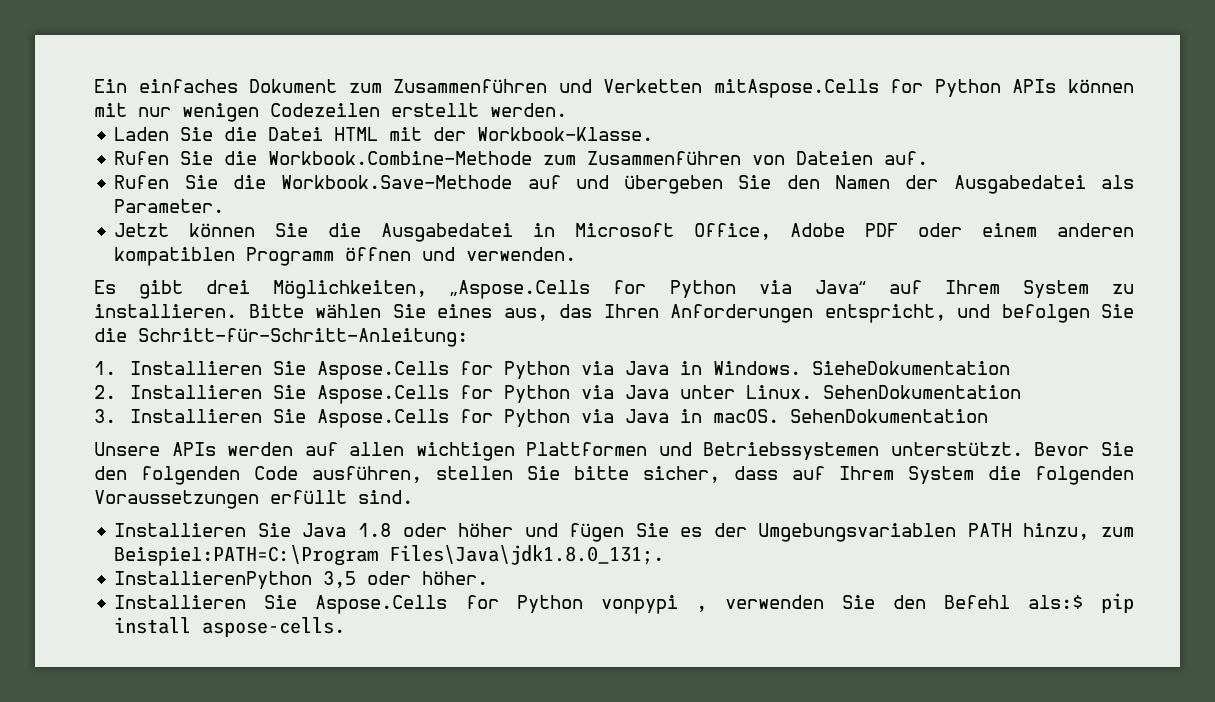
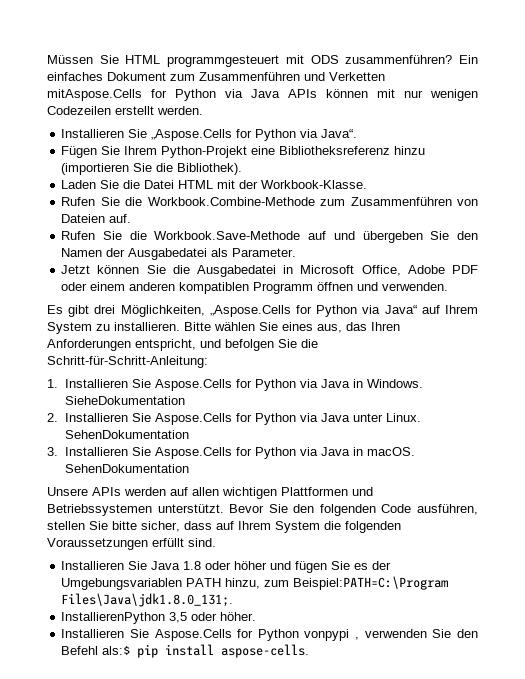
+ Müssen Sie HTML programmgesteuert mit ODS zusammenführen?
- Ein einfaches Dokument zum Zusammenführen und Verketten mitAspose.Cells for Python APIs können mit nur wenigen Codezeilen erstellt werden.
+ Ein einfaches Dokument zum Zusammenführen und Verketten mitAspose.Cells for Python via Java APIs können mit nur wenigen Codezeilen erstellt werden.
+ Installieren Sie „Aspose.Cells for Python via Java“.
+ Fügen Sie Ihrem Python-Projekt eine Bibliotheksreferenz hinzu (importieren Sie die Bibliothek).

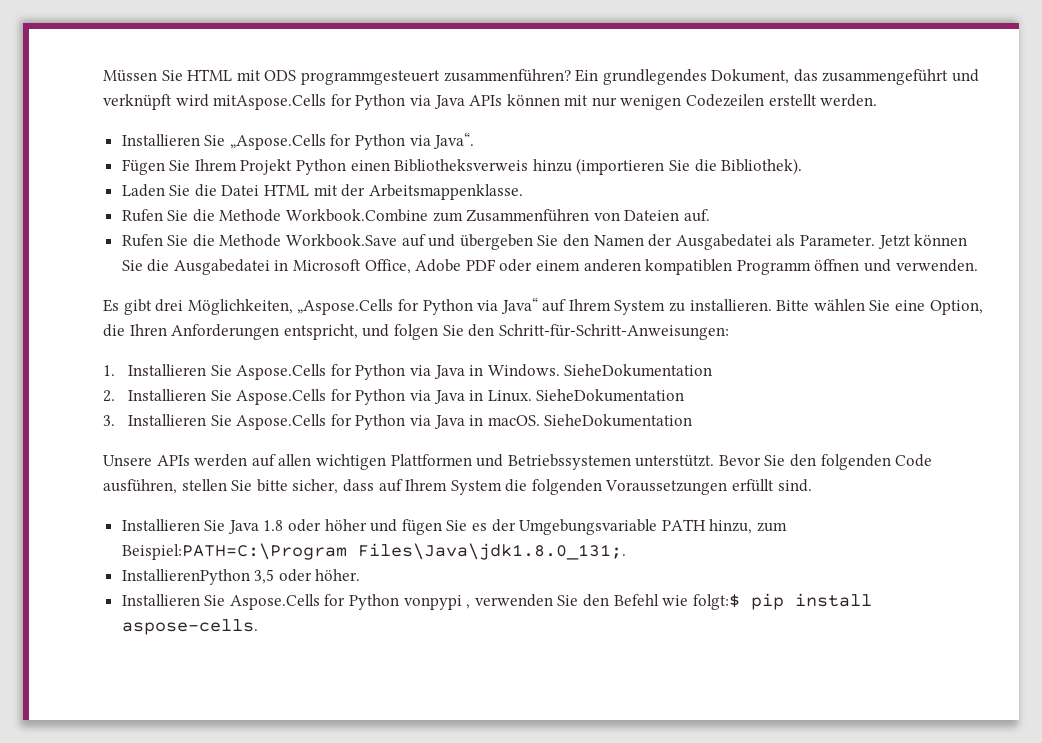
- Müssen Sie HTML programmgesteuert mit ODS zusammenführen?
+ Müssen Sie HTML mit ODS programmgesteuert zusammenführen?
- Ein einfaches Dokument zum Zusammenführen und Verketten mitAspose.Cells for Python via Java APIs können mit nur wenigen Codezeilen erstellt werden.
+ Ein grundlegendes Dokument, das zusammengeführt und verknüpft wird mitAspose.Cells for Python via Java APIs können mit nur wenigen Codezeilen erstellt werden.
- Fügen Sie Ihrem Python-Projekt eine Bibliotheksreferenz hinzu (importieren Sie die Bibliothek).
+ Fügen Sie Ihrem Projekt Python einen Bibliotheksverweis hinzu (importieren Sie die Bibliothek).
- Laden Sie die Datei HTML mit der Workbook-Klasse.
- Rufen Sie die Workbook.Combine-Methode zum Zusammenführen von Dateien auf.
+ Laden Sie die Datei HTML mit der Arbeitsmappenklasse.
+ Rufen Sie die Methode Workbook.Combine zum Zusammenführen von Dateien auf.
- Rufen Sie die Workbook.Save-Methode auf und übergeben Sie den Namen der Ausgabedatei als Parameter.
- Jetzt können Sie die Ausgabedatei in Microsoft Office, Adobe PDF oder einem anderen kompatiblen Programm öffnen und verwenden.
+ Rufen Sie die Methode Workbook.Save auf und übergeben Sie den Namen der Ausgabedatei als Parameter. Jetzt können Sie die Ausgabedatei in Microsoft Office, Adobe PDF oder einem anderen kompatiblen Programm öffnen und verwenden.
- Bitte wählen Sie eines aus, das Ihren Anforderungen entspricht, und befolgen Sie die Schritt-für-Schritt-Anleitung:
+ Bitte wählen Sie eine Option, die Ihren Anforderungen entspricht, und folgen Sie den Schritt-für-Schritt-Anweisungen:
- 2. Installieren Sie Aspose.Cells for Python via Java unter Linux. SehenDokumentation
+ 2. Installieren Sie Aspose.Cells for Python via Java in Linux. SieheDokumentation
- 3. Installieren Sie Aspose.Cells for Python via Java in macOS. SehenDokumentation
+ 3. Installieren Sie Aspose.Cells for Python via Java in macOS. SieheDokumentation
- Installieren Sie Java 1.8 oder höher und fügen Sie es der Umgebungsvariablen PATH hinzu, zum Beispiel:PATH=C:\Program Files\Java\jdk1.8.0_131;.
+ Installieren Sie Java 1.8 oder höher und fügen Sie es der Umgebungsvariable PATH hinzu, zum Beispiel:PATH=C:\Program Files\Java\jdk1.8.0_131;.
- Installieren Sie Aspose.Cells for Python vonpypi , verwenden Sie den Befehl als:$ pip install aspose-cells.
+ Installieren Sie Aspose.Cells for Python vonpypi , verwenden Sie den Befehl wie folgt:$ pip install aspose-cells.

